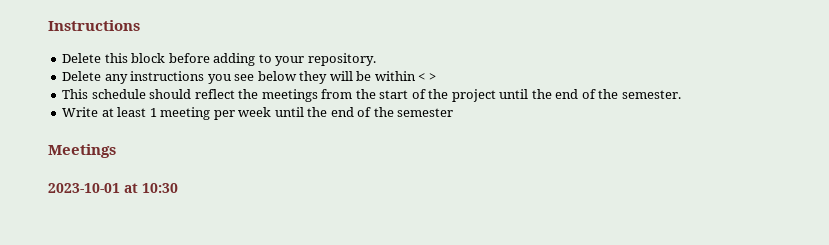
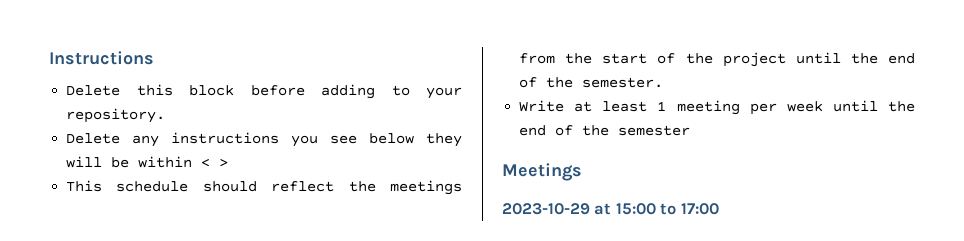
- 2023-10-01 at 10:30
+ 2023-10-29 at 15:00 to 17:00

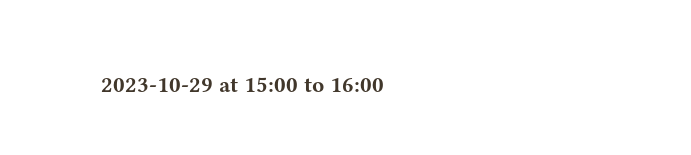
- Instructions
- Delete this block before adding to your repository.
- Delete any instructions you see below they will be within < >
- This schedule should reflect the meetings from the start of the project until the end of the semester.
- Write at least 1 meeting per week until the end of the semester
- Meetings
- 2023-10-29 at 15:00 to 17:00
+ 2023-10-29 at 15:00 to 16:00

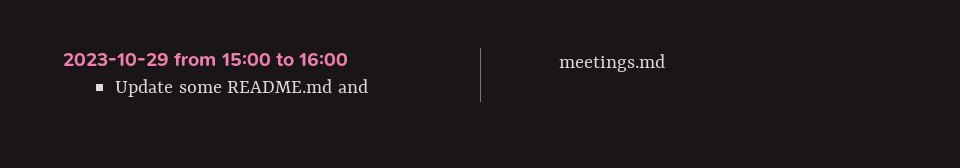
- 2023-10-29 at 15:00 to 16:00
+ 2023-10-29 from 15:00 to 16:00
+ Update some README.md and meetings.md

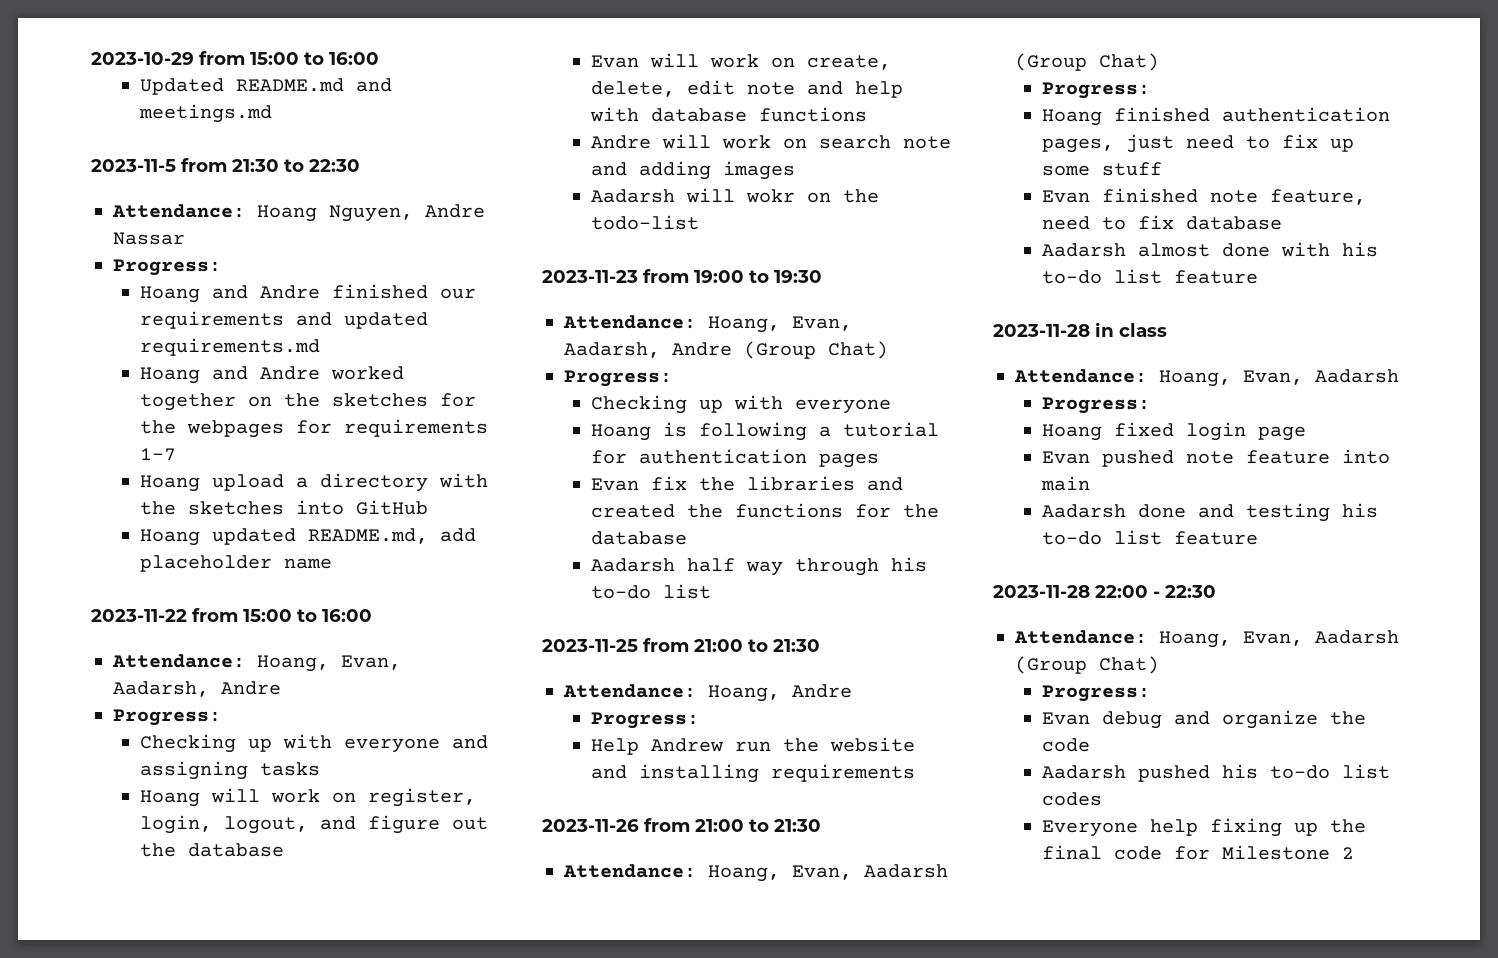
- Update some README.md and meetings.md
+ Updated README.md and meetings.md
+ 2023-11-5 from 21:30 to 22:30
+ Attendance: Hoang Nguyen, Andre Nassar
+ Progress:
+ Hoang and Andre finished our requirements and updated requirements.md
+ Hoang and Andre worked together on the sketches for the webpages for requirements 1-7
+ Hoang upload a directory with the sketches into GitHub
+ Hoang updated README.md, add placeholder name
+ 2023-11-22 from 15:00 to 16:00
+ Attendance: Hoang, Evan, Aadarsh, Andre
+ Progress:
+ Checking up with everyone and assigning tasks
+ Hoang will work on register, login, logout, and figure out the database
+ Evan will work on create, delete, edit note and help with database functions
+ Andre will work on search note and adding images
+ Aadarsh will wokr on the todo-list
+ 2023-11-23 from 19:00 to 19:30
+ Attendance: Hoang, Evan, Aadarsh, Andre (Group Chat)
+ Progress:
+ Checking up with everyone
+ Hoang is following a tutorial for authentication pages
+ Evan fix the libraries and created the functions for the database
+ Aadarsh half way through his to-do list
+ 2023-11-25 from 21:00 to 21:30
+ Attendance: Hoang, Andre
+ Progress:
+ Help Andrew run the website and installing requirements
+ 2023-11-26 from 21:00 to 21:30
+ Attendance: Hoang, Evan, Aadarsh (Group Chat)
+ Progress:
+ Hoang finished authentication pages, just need to fix up some stuff
+ Evan finished note feature, need to fix database
+ Aadarsh almost done with his to-do list feature
+ 2023-11-28 in class
+ Attendance: Hoang, Evan, Aadarsh
+ Progress:
+ Hoang fixed login page
+ Evan pushed note feature into main
+ Aadarsh done and testing his to-do list feature
+ 2023-11-28 22:00 - 22:30
+ Attendance: Hoang, Evan, Aadarsh (Group Chat)
+ Progress:
+ Evan debug and organize the code
+ Aadarsh pushed his to-do list codes
+ Everyone help fixing up the final code for Milestone 2

